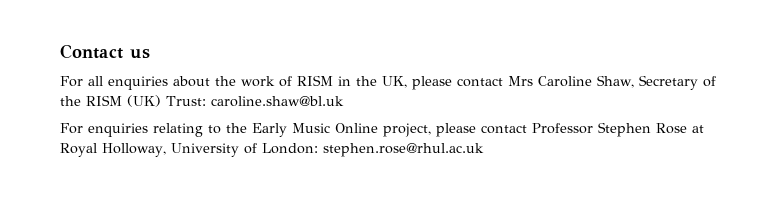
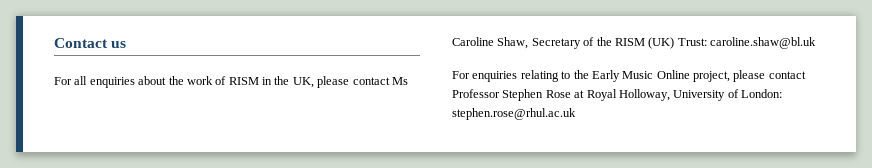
- For all enquiries about the work of RISM in the UK, please contact Mrs Caroline Shaw, Secretary of the RISM (UK) Trust: caroline.shaw@bl.uk
+ For all enquiries about the work of RISM in the UK, please contact Ms Caroline Shaw, Secretary of the RISM (UK) Trust: caroline.shaw@bl.uk

